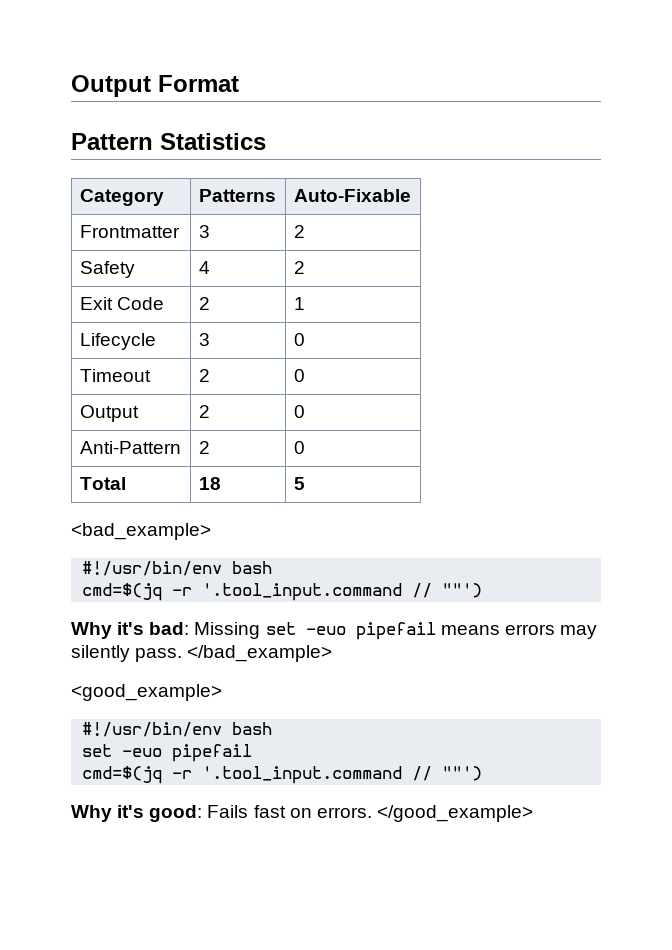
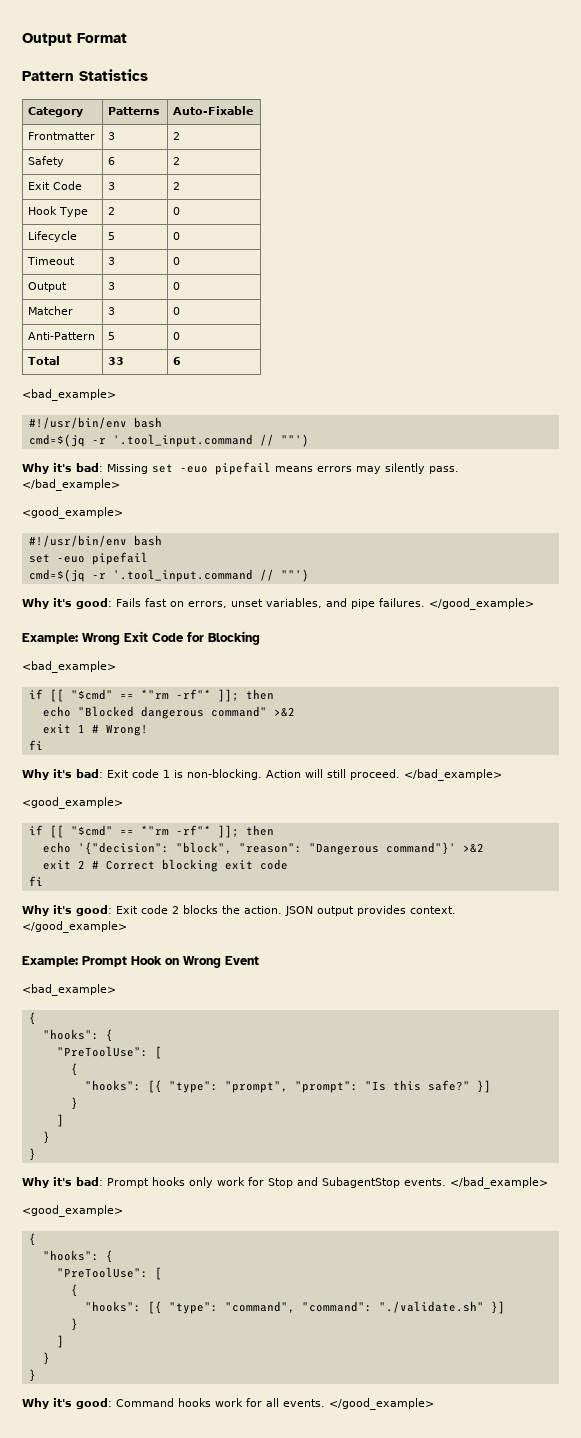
- Safety | 4 | 2
+ Safety | 6 | 2
- Exit Code | 2 | 1
+ Exit Code | 3 | 2
+ Hook Type | 2 | 0
- Lifecycle | 3 | 0
- Timeout | 2 | 0
- Output | 2 | 0
+ Lifecycle | 5 | 0
+ Timeout | 3 | 0
+ Output | 3 | 0
+ Matcher | 3 | 0
- Anti-Pattern | 2 | 0
+ Anti-Pattern | 5 | 0
- Total | 18 | 5
+ Total | 33 | 6
- Why it's good: Fails fast on errors.
+ Why it's good: Fails fast on errors, unset variables, and pipe failures. </good_example>
+ Example: Wrong Exit Code for Blocking
+ <bad_example>
+ if [[ "$cmd" == *"rm -rf"* ]]; then
+ echo "Blocked dangerous command" >&2
+ exit 1 # Wrong!
+ fi
+ Why it's bad: Exit code 1 is non-blocking. Action will still proceed. </bad_example>
+ <good_example>
+ if [[ "$cmd" == *"rm -rf"* ]]; then
+ echo '{"decision": "block", "reason": "Dangerous command"}' >&2
+ exit 2 # Correct blocking exit code
+ fi
+ Why it's good: Exit code 2 blocks the action. JSON output provides context. </good_example>
+ Example: Prompt Hook on Wrong Event
+ <bad_example>
+ {
+ "hooks": {
+ "PreToolUse": [
+ {
+ "hooks": [{ "type": "prompt", "prompt": "Is this safe?" }]
+ }
+ ]
+ }
+ }
+ Why it's bad: Prompt hooks only work for Stop and SubagentStop events. </bad_example>
+ <good_example>
+ {
+ "hooks": {
+ "PreToolUse": [
+ {
+ "hooks": [{ "type": "command", "command": "./validate.sh" }]
+ }
+ ]
+ }
+ }
+ Why it's good: Command hooks work for all events.

